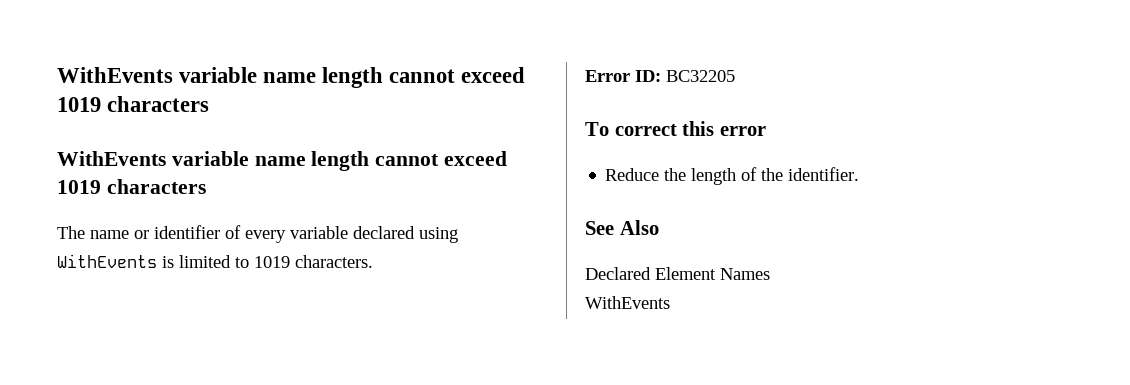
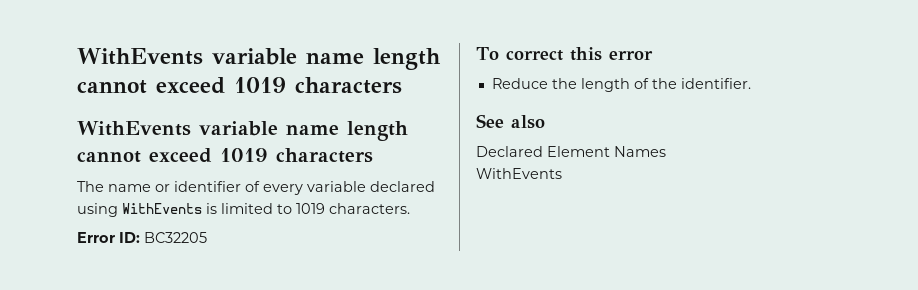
- See Also
+ See also

